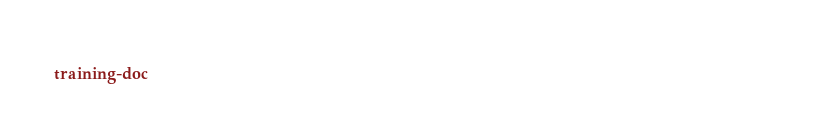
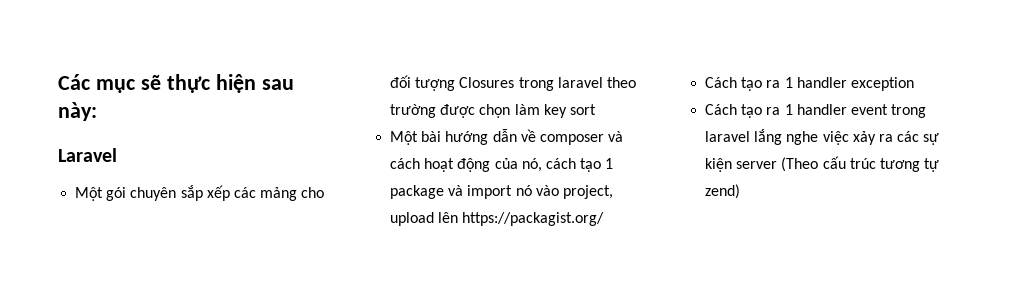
- training-doc
+ Các mục sẽ thực hiện sau này:
+ Laravel
+ Một gói chuyên sắp xếp các mảng cho đối tượng Closures trong laravel theo trường được chọn làm key sort
+ Một bài hướng dẫn về composer và cách hoạt động của nó, cách tạo 1 package và import nó vào project, upload lên https://packagist.org/
+ Cách tạo ra 1 handler exception
+ Cách tạo ra 1 handler event trong laravel lắng nghe việc xảy ra các sự kiện server (Theo cấu trúc tương tự zend)

